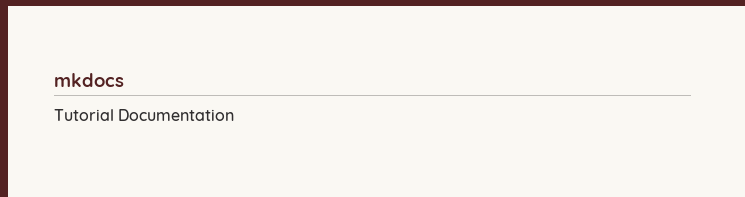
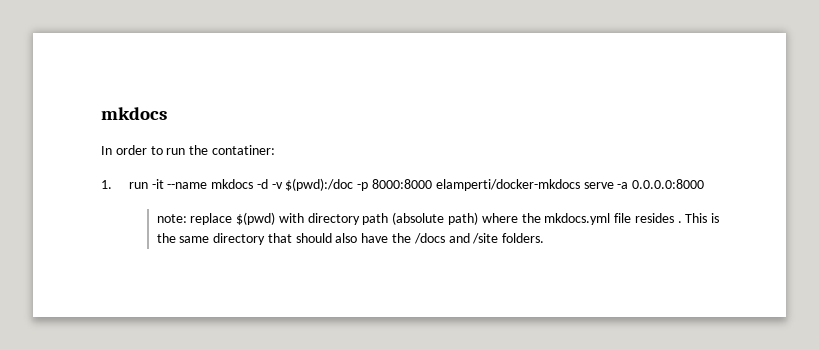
- Tutorial Documentation
+ In order to run the contatiner:
+ 1. run -it --name mkdocs -d -v $(pwd):/doc -p 8000:8000 elamperti/docker-mkdocs serve -a 0.0.0.0:8000
+ note: replace $(pwd) with directory path (absolute path) where the mkdocs.yml file resides . This is the same directory that should also have the /docs and /site folders.

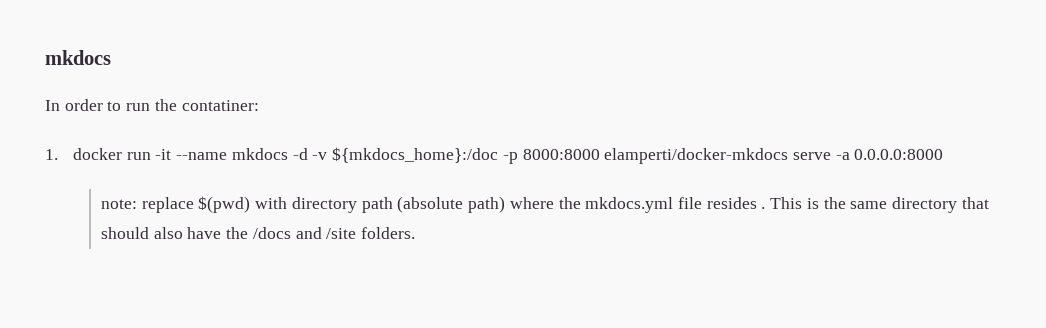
- 1. run -it --name mkdocs -d -v $(pwd):/doc -p 8000:8000 elamperti/docker-mkdocs serve -a 0.0.0.0:8000
+ 1. docker run -it --name mkdocs -d -v ${mkdocs_home}:/doc -p 8000:8000 elamperti/docker-mkdocs serve -a 0.0.0.0:8000

